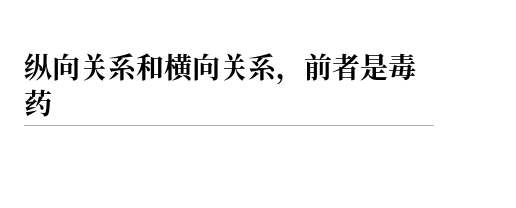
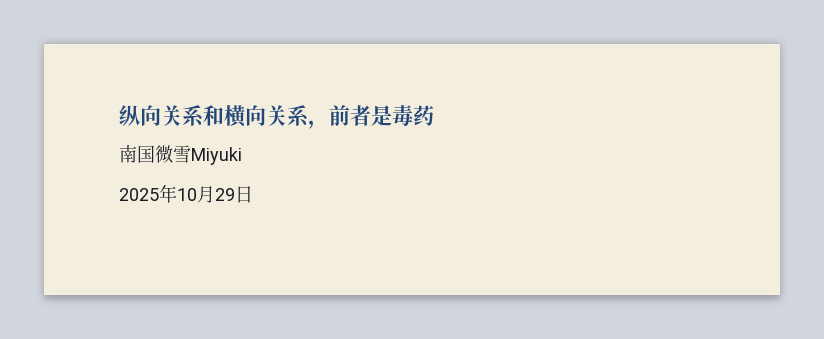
+ 南国微雪Miyuki
+ 2025年10月29日

